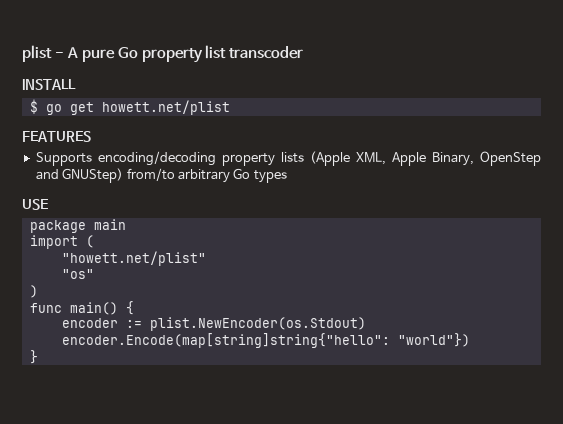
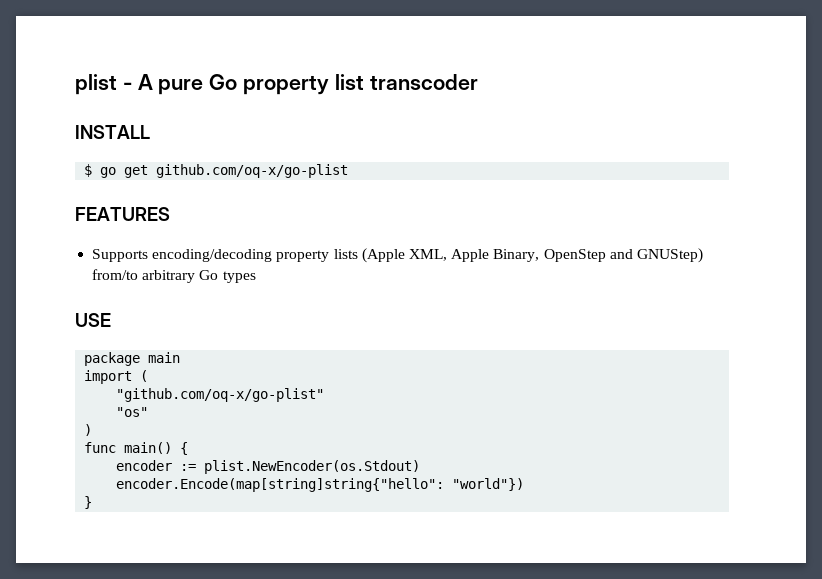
- $ go get howett.net/plist
+ $ go get github.com/oq-x/go-plist
- "howett.net/plist"
+ "github.com/oq-x/go-plist"

